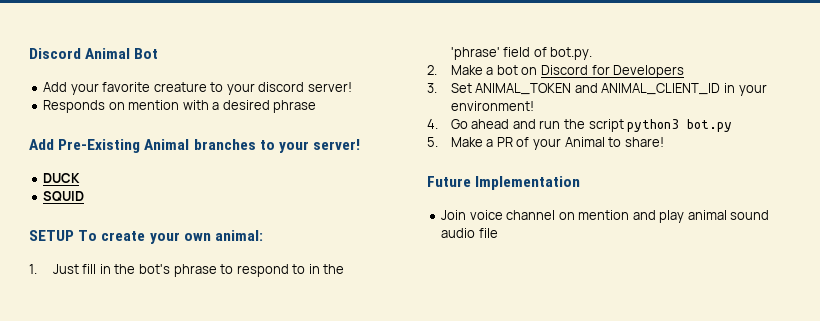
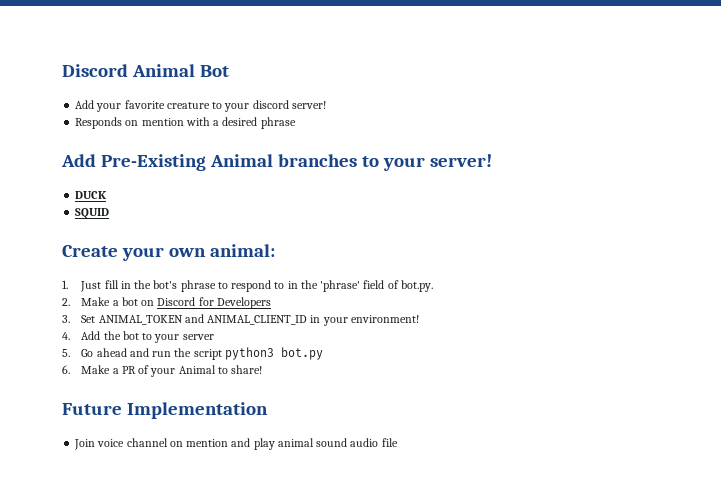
- SETUP To create your own animal:
+ Create your own animal:
- 4. Go ahead and run the script python3 bot.py
+ 4. Add the bot to your server
+ 5. Go ahead and run the script python3 bot.py
- 5. Make a PR of your Animal to share!
+ 6. Make a PR of your Animal to share!

